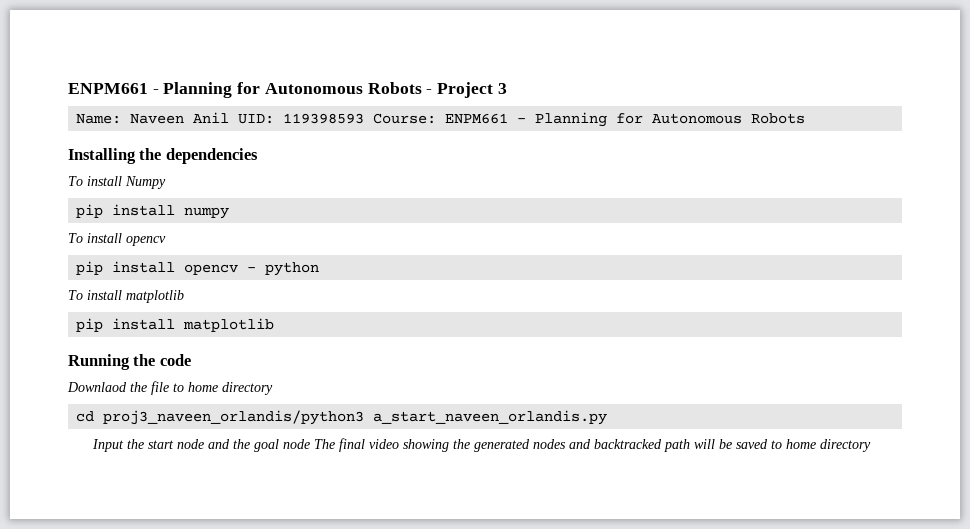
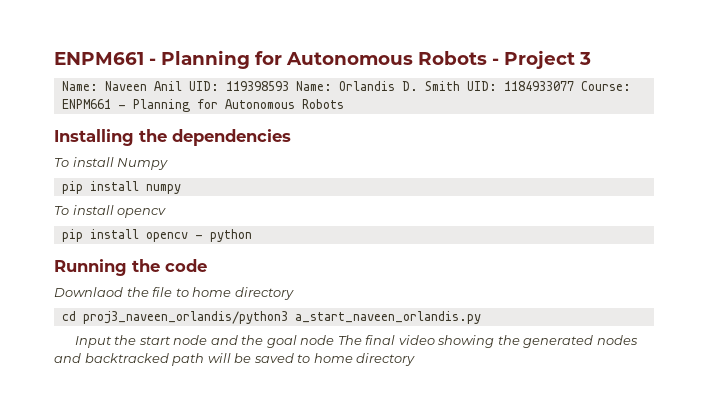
- Name: Naveen Anil UID: 119398593 Course: ENPM661 - Planning for Autonomous Robots
+ Name: Naveen Anil UID: 119398593 Name: Orlandis D. Smith UID: 1184933077 Course: ENPM661 - Planning for Autonomous Robots
- To install matplotlib
- pip install matplotlib

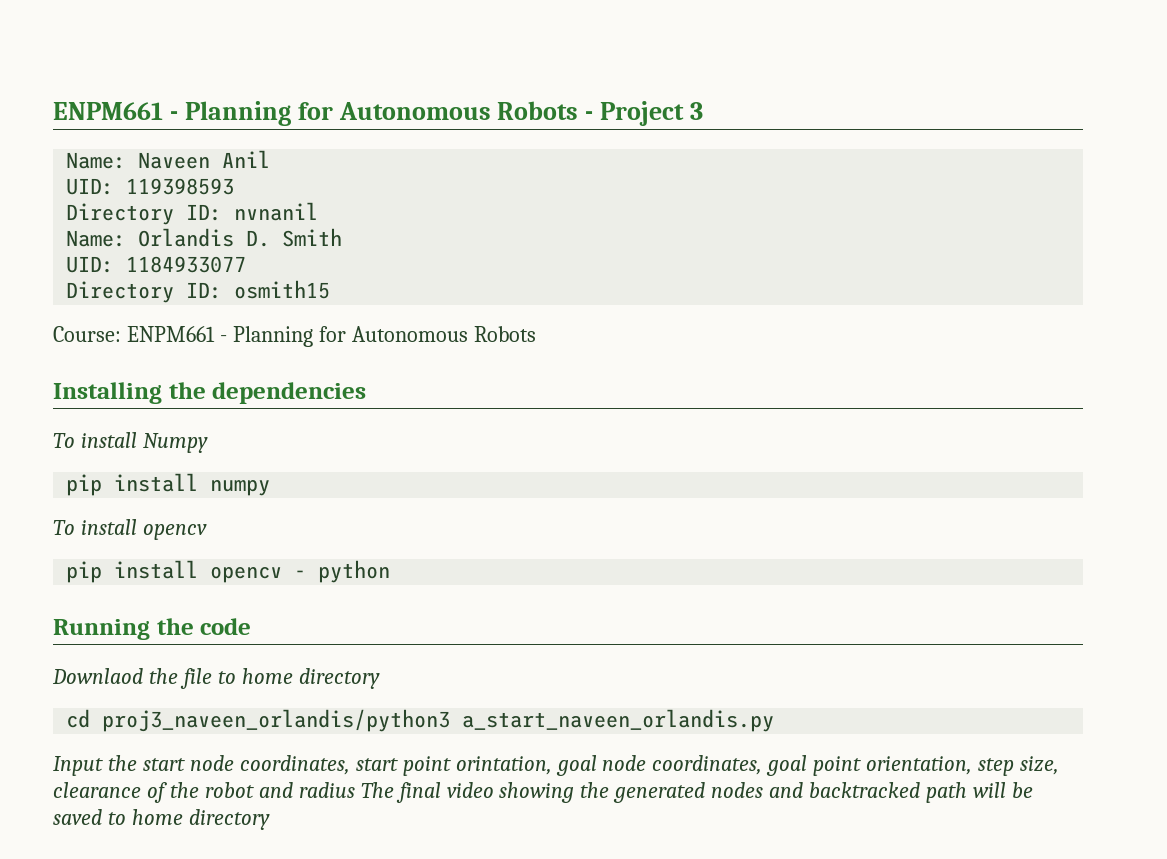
- Name: Naveen Anil UID: 119398593 Name: Orlandis D. Smith UID: 1184933077 Course: ENPM661 - Planning for Autonomous Robots
+ Name: Naveen Anil
+ UID: 119398593
+ Directory ID: nvnanil
+ Name: Orlandis D. Smith
+ UID: 1184933077
+ Directory ID: osmith15
+ Course: ENPM661 - Planning for Autonomous Robots
- Input the start node and the goal node The final video showing the generated nodes and backtracked path will be saved to home directory
+ Input the start node coordinates, start point orintation, goal node coordinates, goal point orientation, step size, clearance of the robot and radius The final video showing the generated nodes and backtracked path will be saved to home directory

